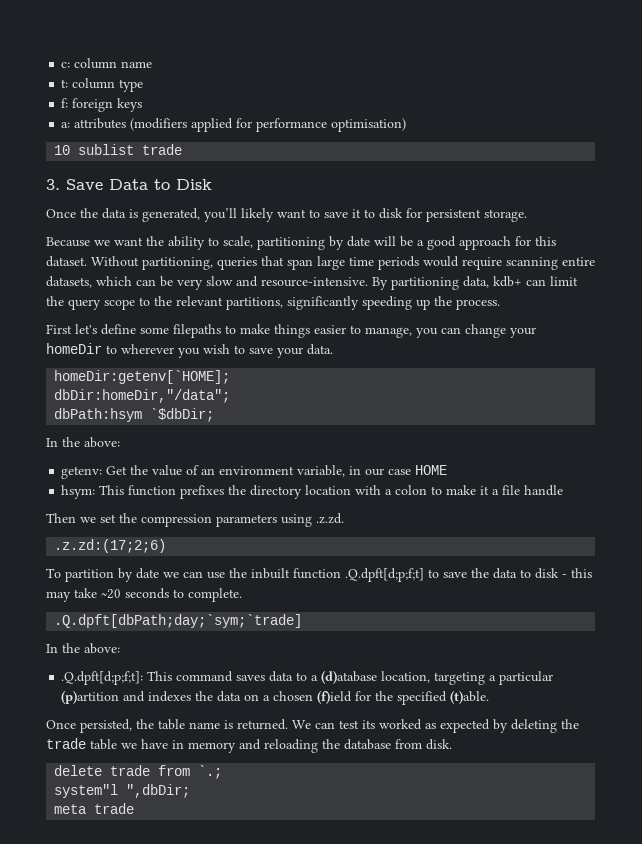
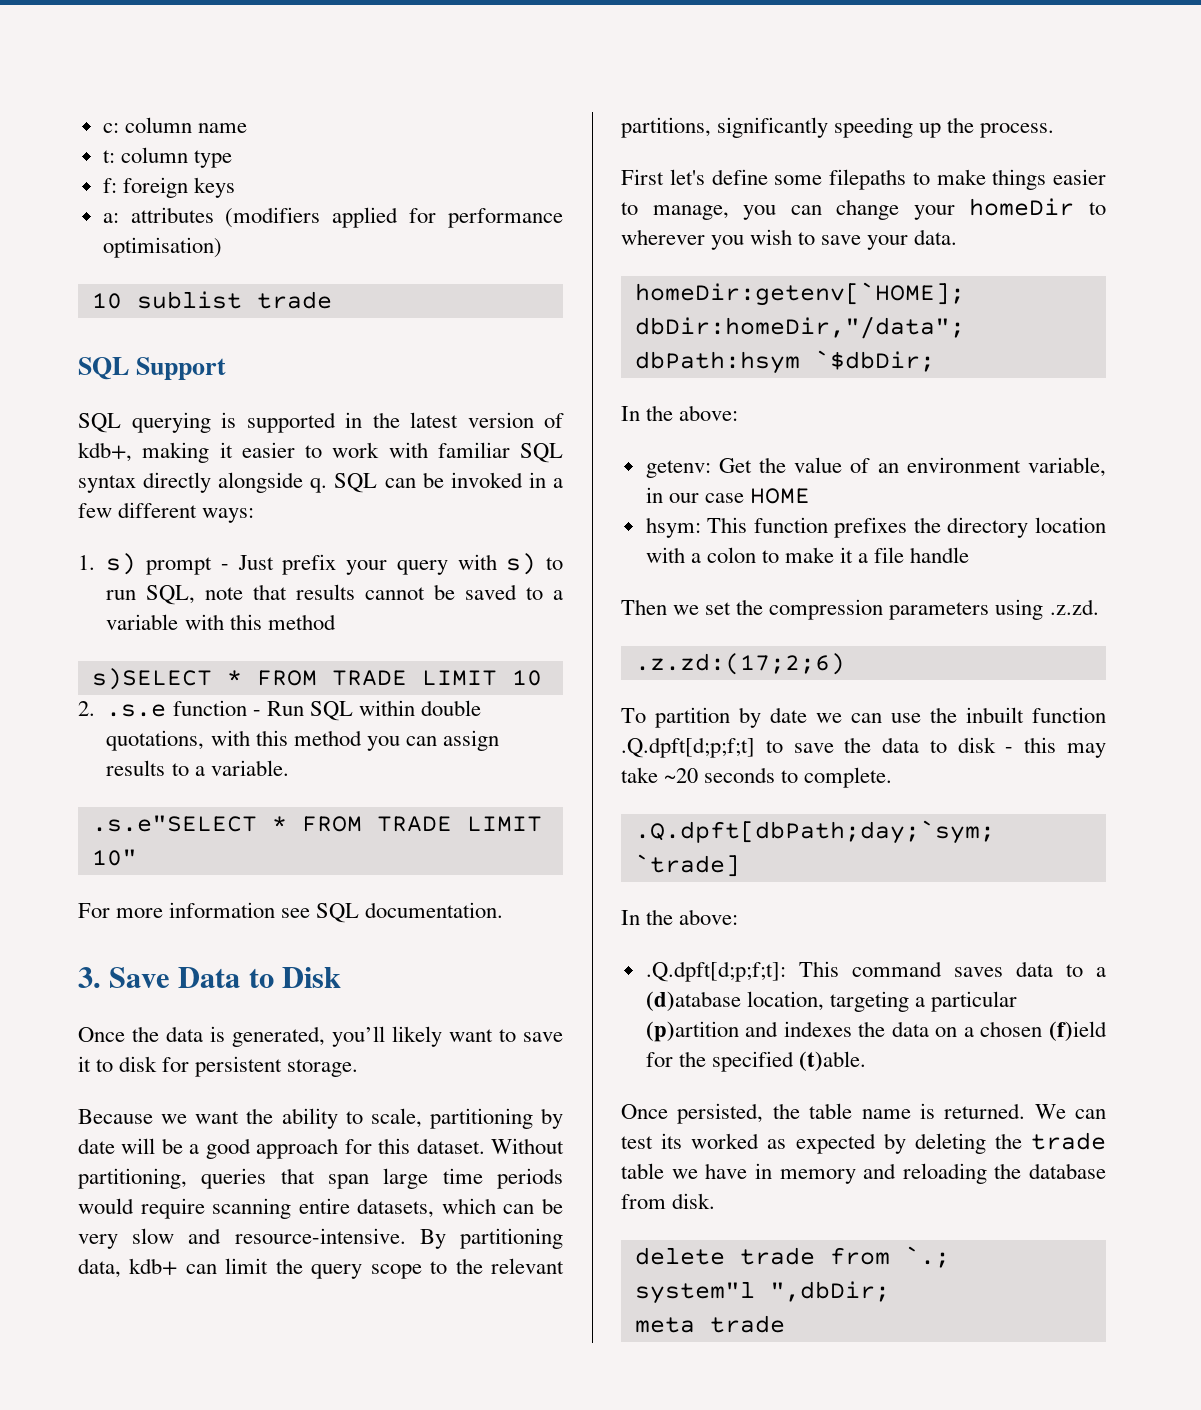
+ SQL Support
+ SQL querying is supported in the latest version of kdb+, making it easier to work with familiar SQL syntax directly alongside q. SQL can be invoked in a few different ways:
+ 1. s) prompt - Just prefix your query with s) to run SQL, note that results cannot be saved to a variable with this method
+ s)SELECT * FROM TRADE LIMIT 10
+ 2. .s.e function - Run SQL within double quotations, with this method you can assign results to a variable.
+ .s.e"SELECT * FROM TRADE LIMIT 10"
+ For more information see SQL documentation.

